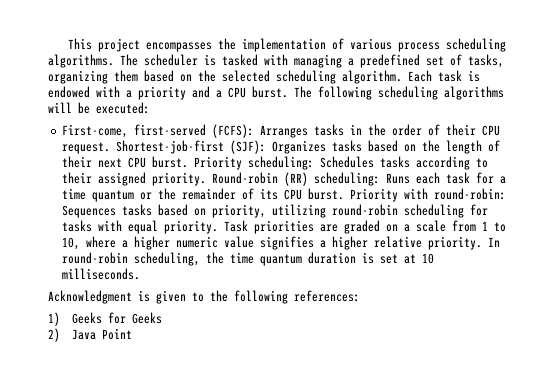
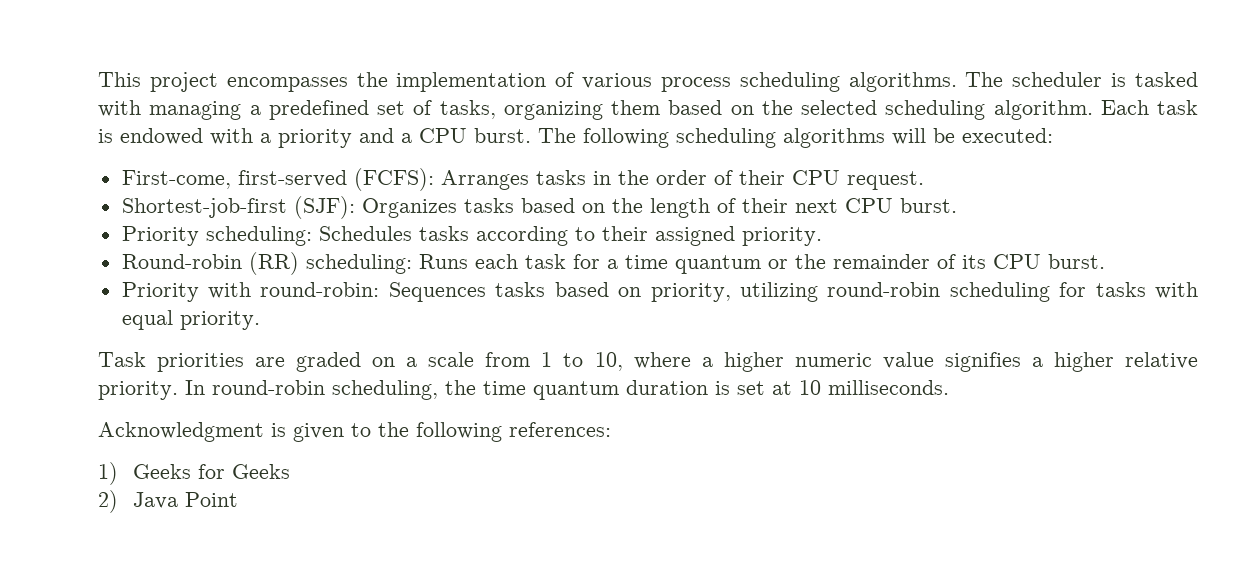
- Arranges tasks in the order of their CPU request. Shortest-job-first (SJF):
+ Arranges tasks in the order of their CPU request.
+ Shortest-job-first (SJF):
- Organizes tasks based on the length of their next CPU burst. Priority scheduling:
+ Organizes tasks based on the length of their next CPU burst.
+ Priority scheduling:
- Schedules tasks according to their assigned priority. Round-robin (RR) scheduling:
+ Schedules tasks according to their assigned priority.
+ Round-robin (RR) scheduling:
- Runs each task for a time quantum or the remainder of its CPU burst. Priority with round-robin:
+ Runs each task for a time quantum or the remainder of its CPU burst.
+ Priority with round-robin:
- Sequences tasks based on priority, utilizing round-robin scheduling for tasks with equal priority. Task priorities are graded on a scale from 1 to 10, where a higher numeric value signifies a higher relative priority.
+ Sequences tasks based on priority, utilizing round-robin scheduling for tasks with equal priority.
+ Task priorities are graded on a scale from 1 to 10, where a higher numeric value signifies a higher relative priority.

